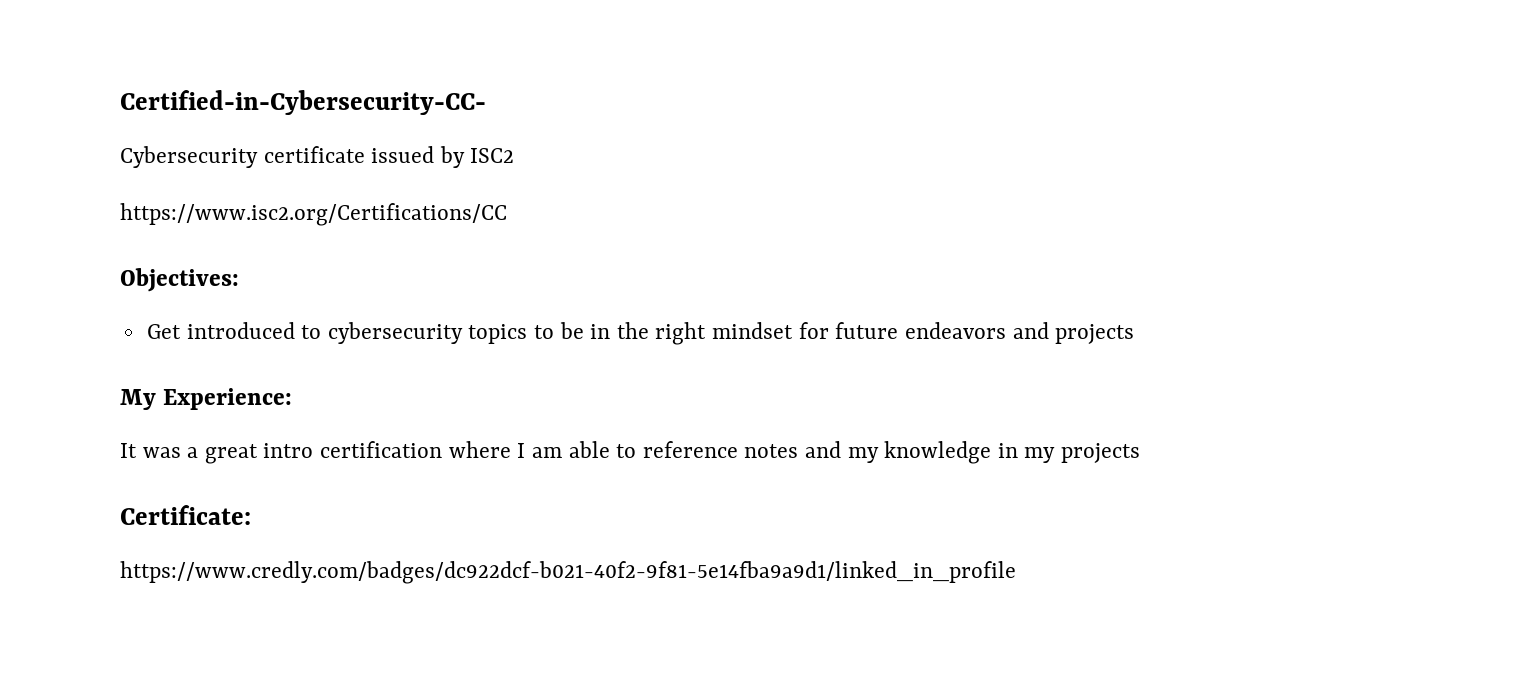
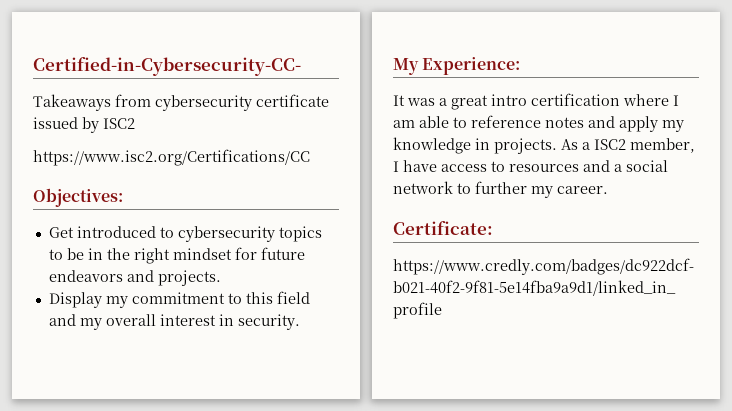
- Cybersecurity certificate issued by ISC2
+ Takeaways from cybersecurity certificate issued by ISC2
- Get introduced to cybersecurity topics to be in the right mindset for future endeavors and projects
+ Get introduced to cybersecurity topics to be in the right mindset for future endeavors and projects.
+ Display my commitment to this field and my overall interest in security.
- It was a great intro certification where I am able to reference notes and my knowledge in my projects
+ It was a great intro certification where I am able to reference notes and apply my knowledge in projects. As a ISC2 member, I have access to resources and a social network to further my career.

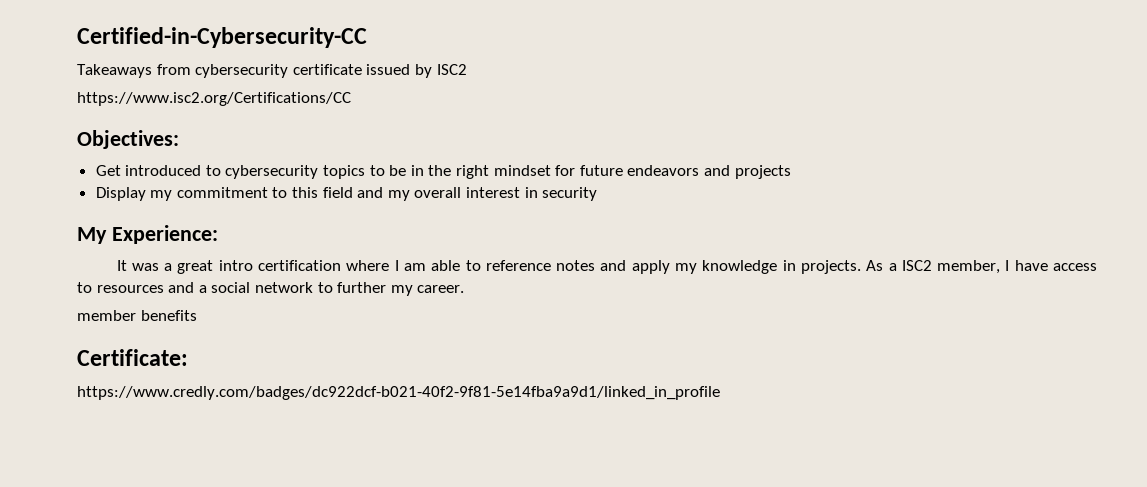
- Certified-in-Cybersecurity-CC-
+ Certified-in-Cybersecurity-CC
- Get introduced to cybersecurity topics to be in the right mindset for future endeavors and projects.
+ Get introduced to cybersecurity topics to be in the right mindset for future endeavors and projects
- Display my commitment to this field and my overall interest in security.
+ Display my commitment to this field and my overall interest in security
+ member benefits

